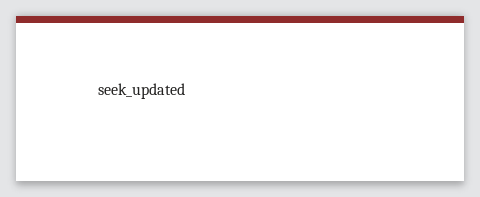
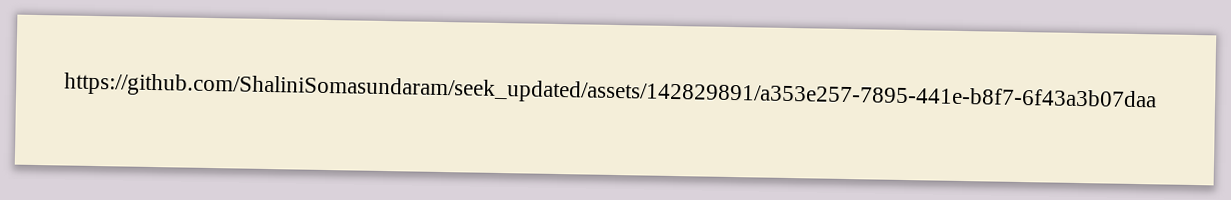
- seek_updated
+ https://github.com/ShaliniSomasundaram/seek_updated/assets/142829891/a353e257-7895-441e-b8f7-6f43a3b07daa

